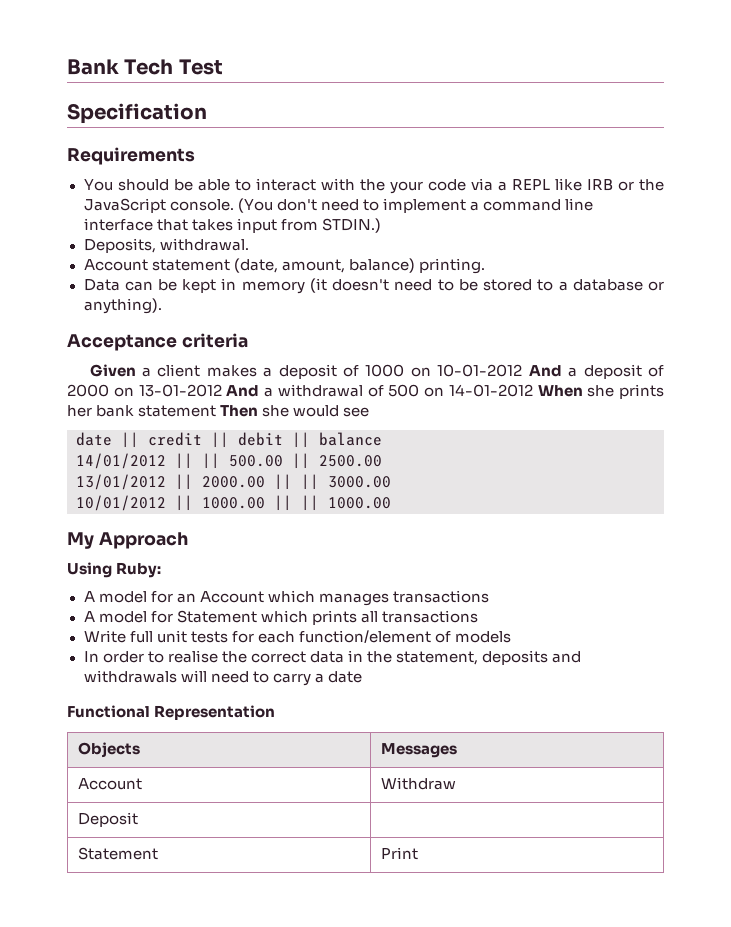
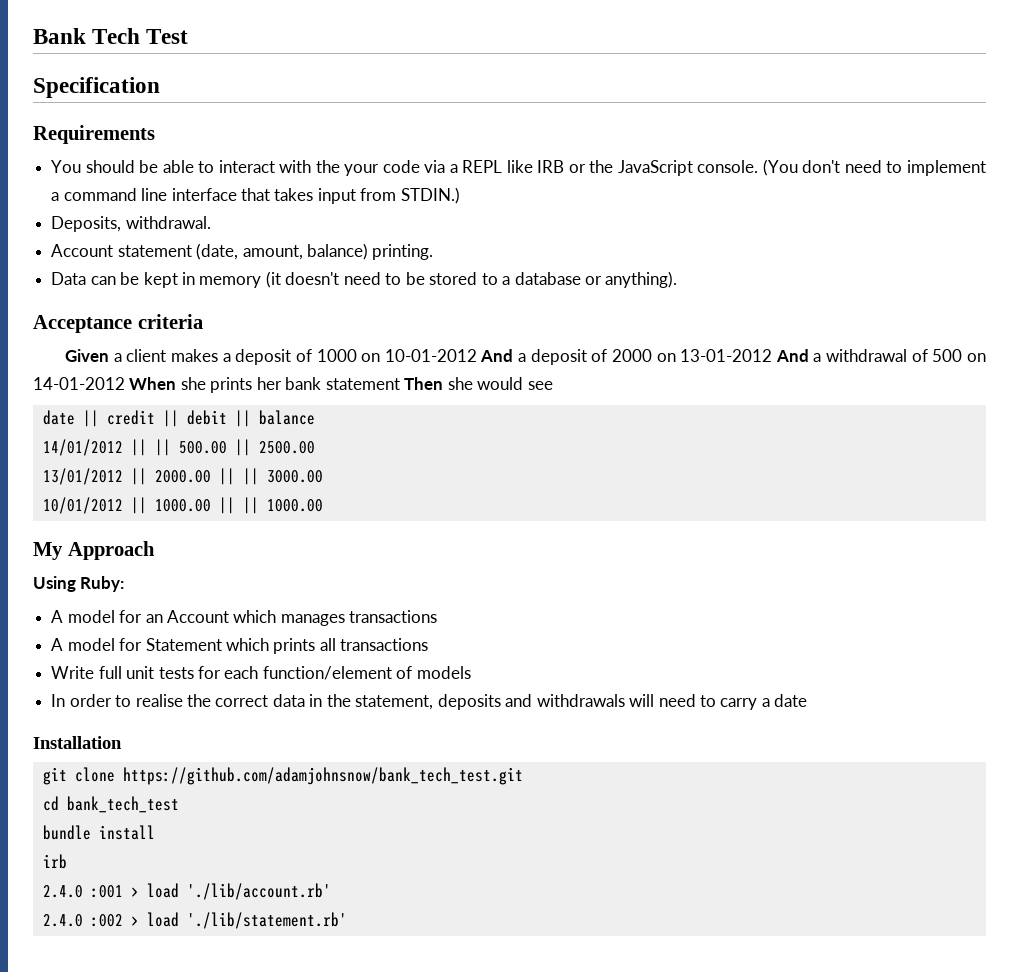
- Functional Representation
- Objects | Messages
- Account | Withdraw
- Deposit |
- Statement | Print
+ Installation
+ git clone https://github.com/adamjohnsnow/bank_tech_test.git
+ cd bank_tech_test
+ bundle install
+ irb
+ 2.4.0 :001 > load './lib/account.rb'
+ 2.4.0 :002 > load './lib/statement.rb'

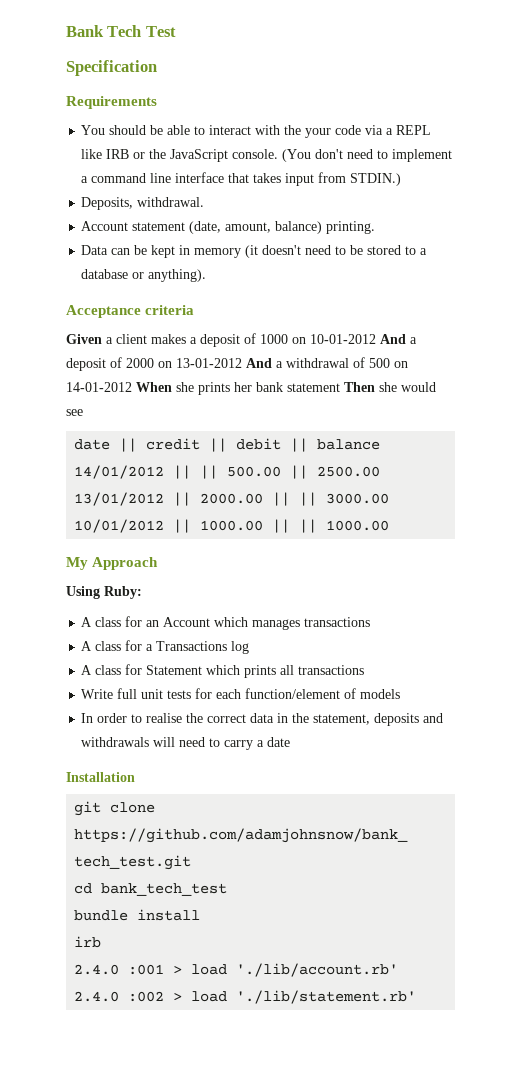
- A model for an Account which manages transactions
+ A class for an Account which manages transactions
- A model for Statement which prints all transactions
+ A class for a Transactions log
+ A class for Statement which prints all transactions

